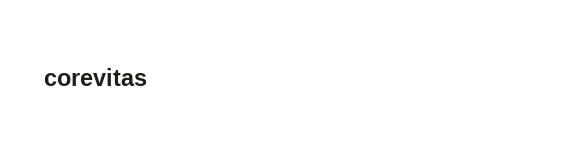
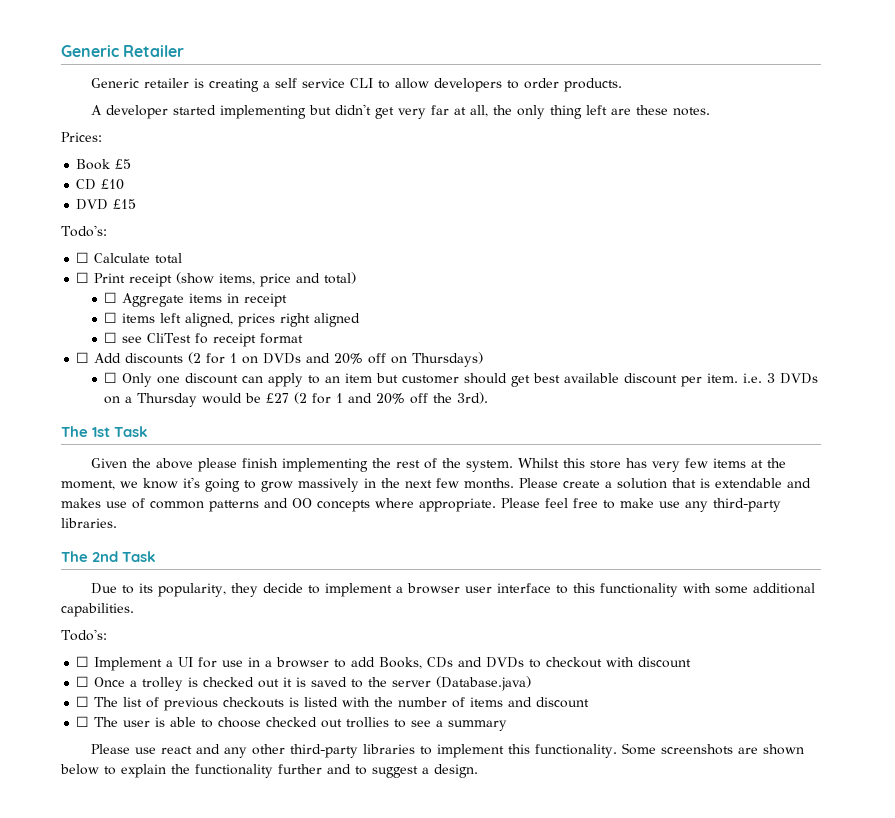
- corevitas
+ Generic Retailer
+ Generic retailer is creating a self service CLI to allow developers to order products.
+ A developer started implementing but didn't get very far at all, the only thing left are these notes.
+ Prices:
+ Book £5
+ CD £10
+ DVD £15
+ Todo's:
+ ☐ Calculate total
+ ☐ Print receipt (show items, price and total)
+ ☐ Aggregate items in receipt
+ ☐ items left aligned, prices right aligned
+ ☐ see CliTest fo receipt format
+ ☐ Add discounts (2 for 1 on DVDs and 20% off on Thursdays)
+ ☐ Only one discount can apply to an item but customer should get best available discount per item. i.e. 3 DVDs on a Thursday would be £27 (2 for 1 and 20% off the 3rd).
+ The 1st Task
+ Given the above please finish implementing the rest of the system. Whilst this store has very few items at the moment, we know it's going to grow massively in the next few months. Please create a solution that is extendable and makes use of common patterns and OO concepts where appropriate. Please feel free to make use any third-party libraries.
+ The 2nd Task
+ Due to its popularity, they decide to implement a browser user interface to this functionality with some additional capabilities.
+ Todo's:
+ ☐ Implement a UI for use in a browser to add Books, CDs and DVDs to checkout with discount
+ ☐ Once a trolley is checked out it is saved to the server (Database.java)
+ ☐ The list of previous checkouts is listed with the number of items and discount
+ ☐ The user is able to choose checked out trollies to see a summary
+ Please use react and any other third-party libraries to implement this functionality. Some screenshots are shown below to explain the functionality further and to suggest a design.

